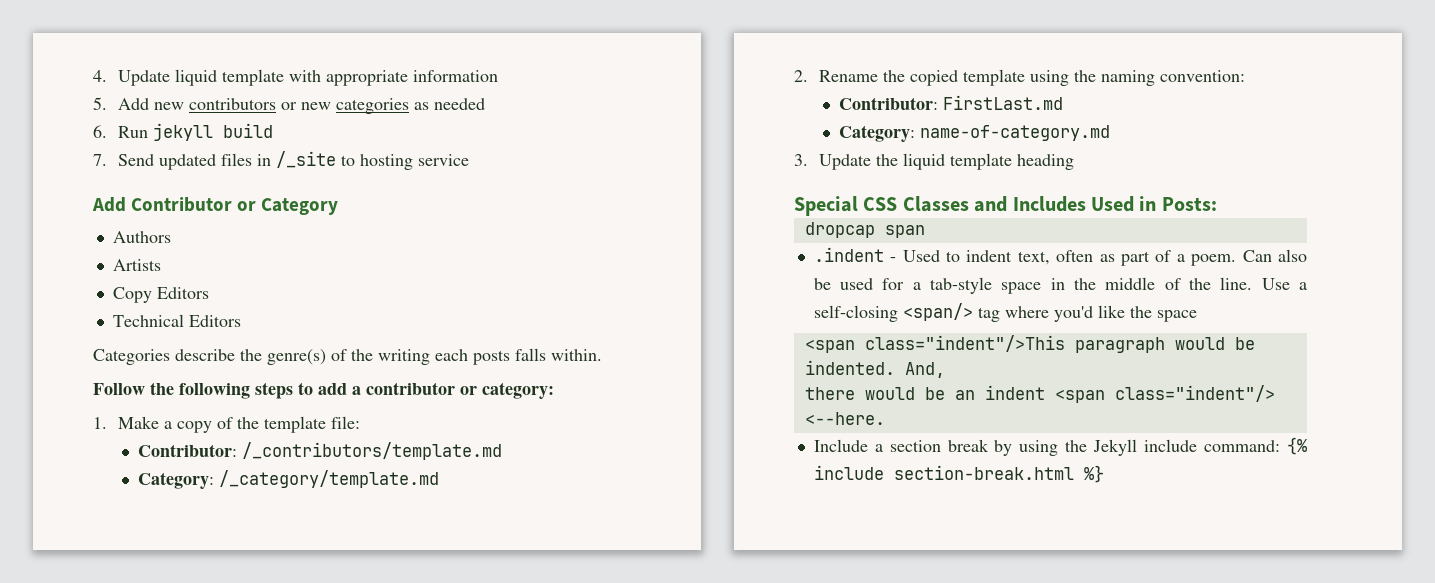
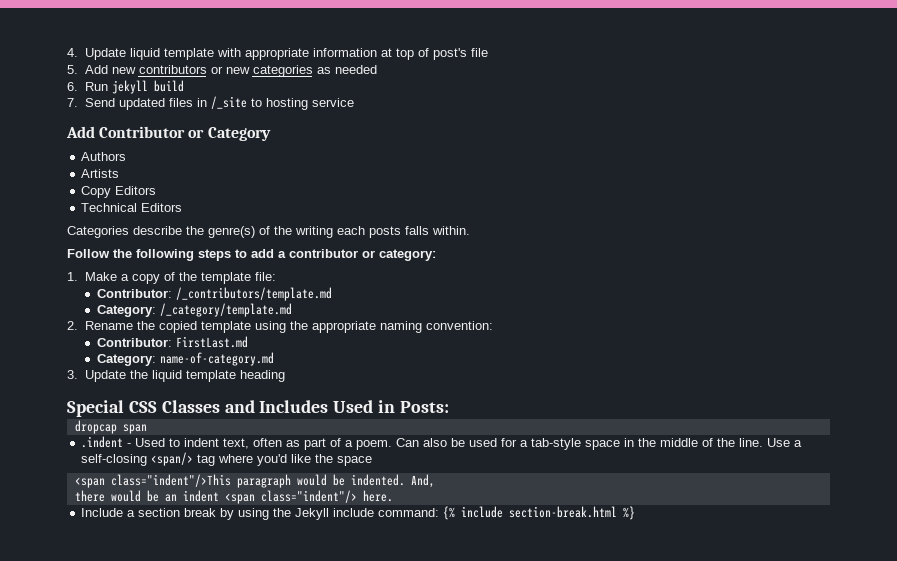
- 4. Update liquid template with appropriate information
+ 4. Update liquid template with appropriate information at top of post's file
- 2. Rename the copied template using the naming convention:
+ 2. Rename the copied template using the appropriate naming convention:
- there would be an indent <span class="indent"/> <--here.
+ there would be an indent <span class="indent"/> here.

